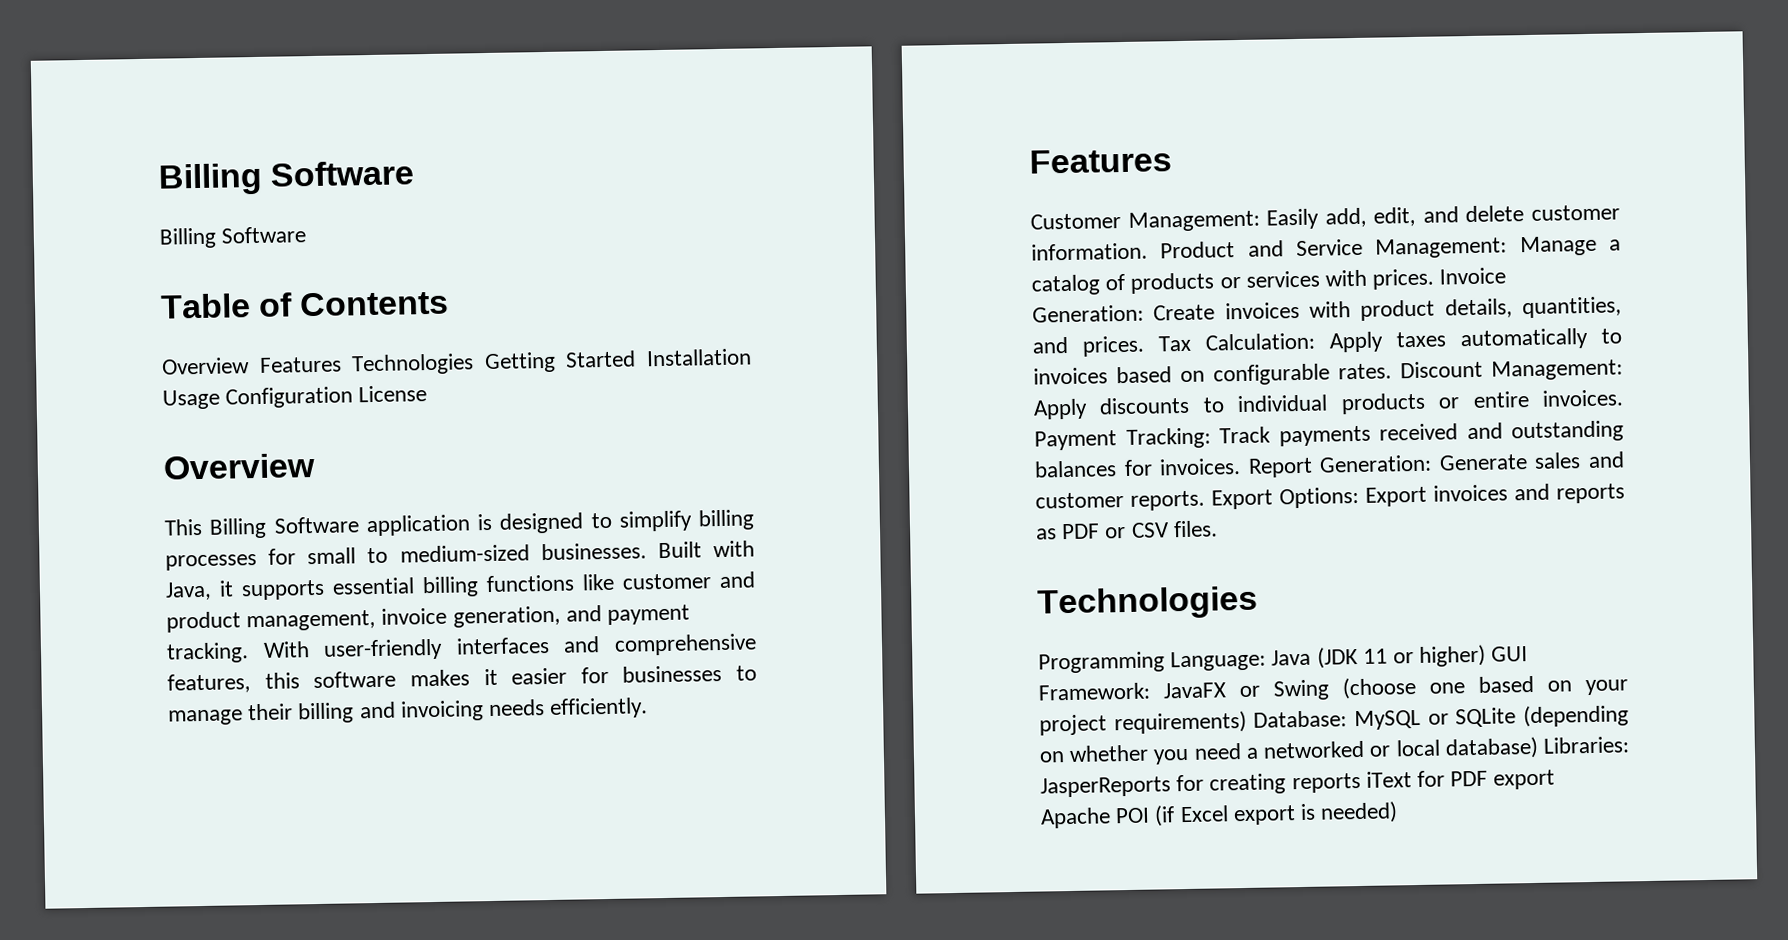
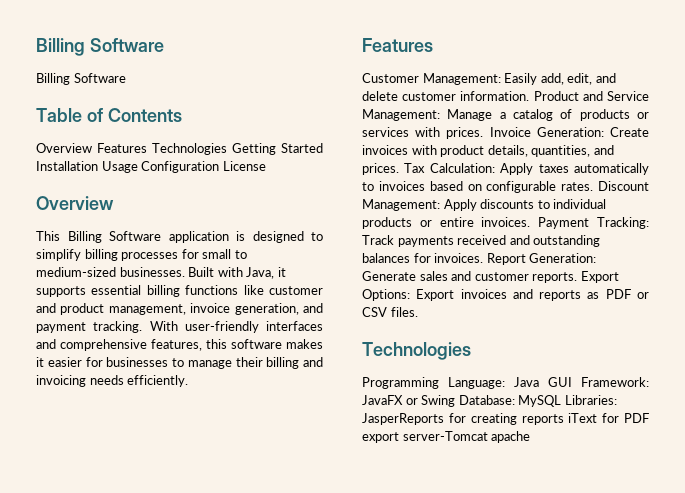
- Programming Language: Java (JDK 11 or higher) GUI Framework: JavaFX or Swing (choose one based on your project requirements) Database: MySQL or SQLite (depending on whether you need a networked or local database) Libraries: JasperReports for creating reports iText for PDF export Apache POI (if Excel export is needed)
+ Programming Language: Java GUI Framework: JavaFX or Swing Database: MySQL Libraries: JasperReports for creating reports iText for PDF export server-Tomcat apache

